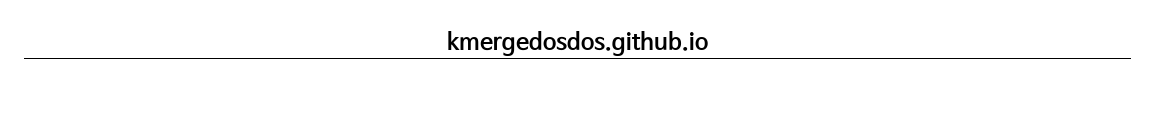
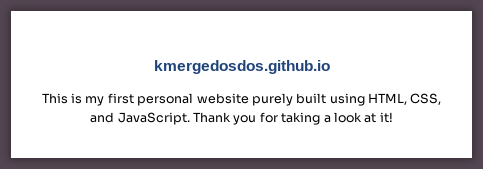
+ This is my first personal website purely built using HTML, CSS, and JavaScript. Thank you for taking a look at it!

